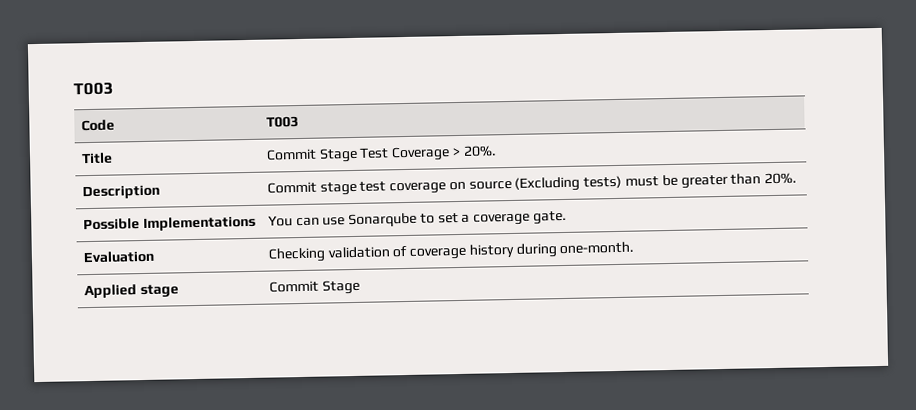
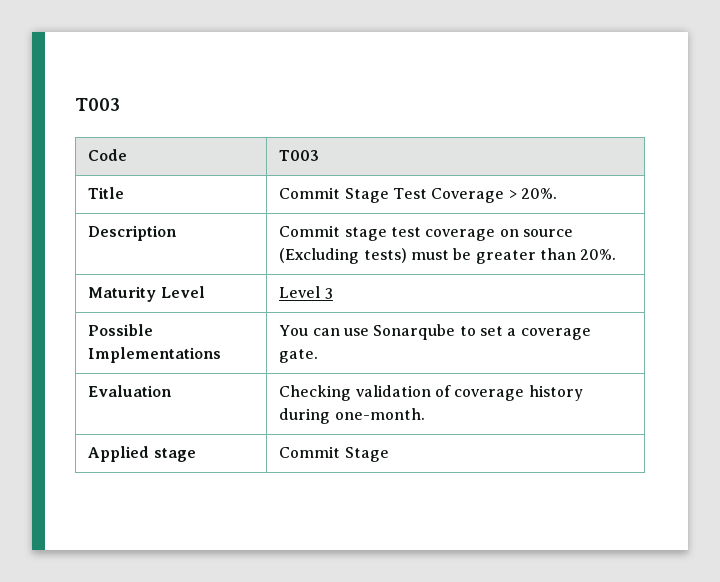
+ Maturity Level | Level 3

